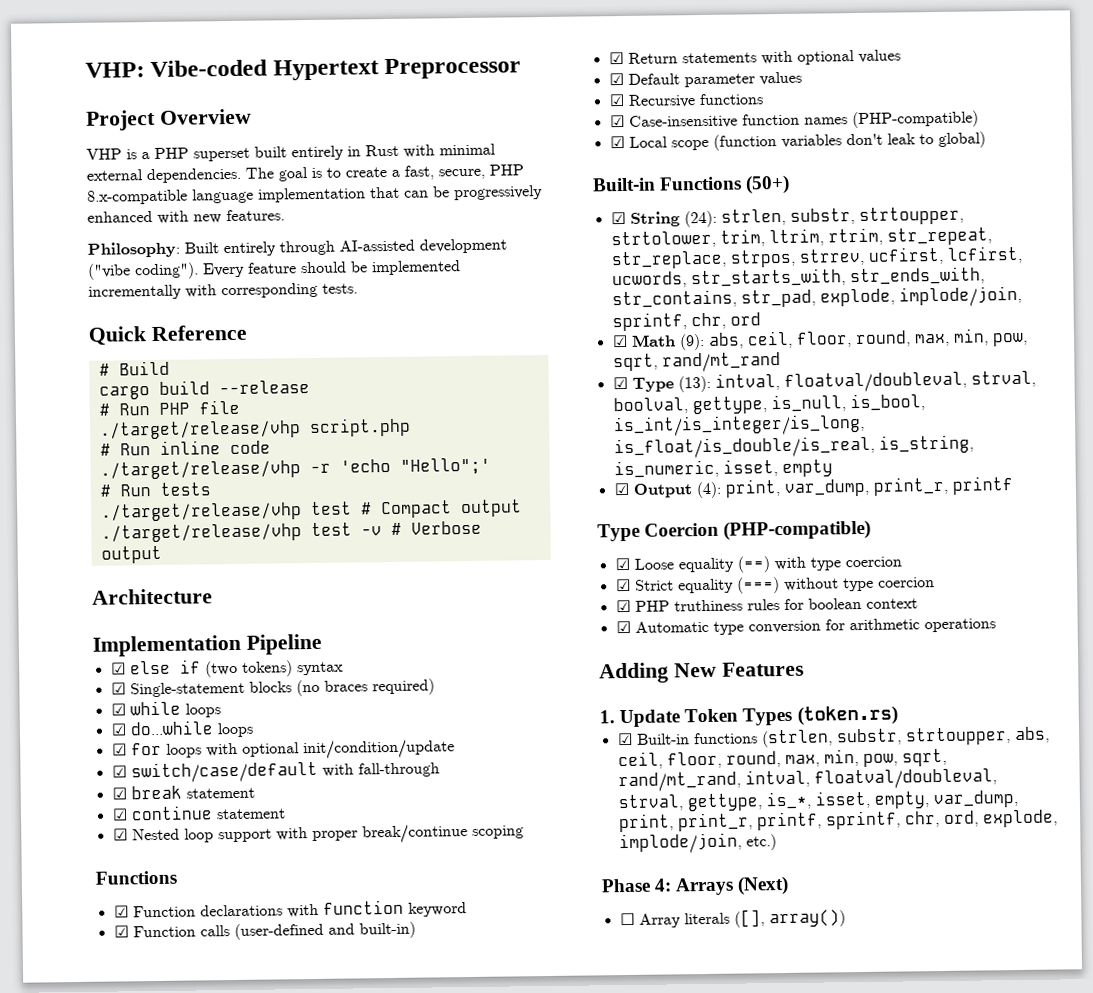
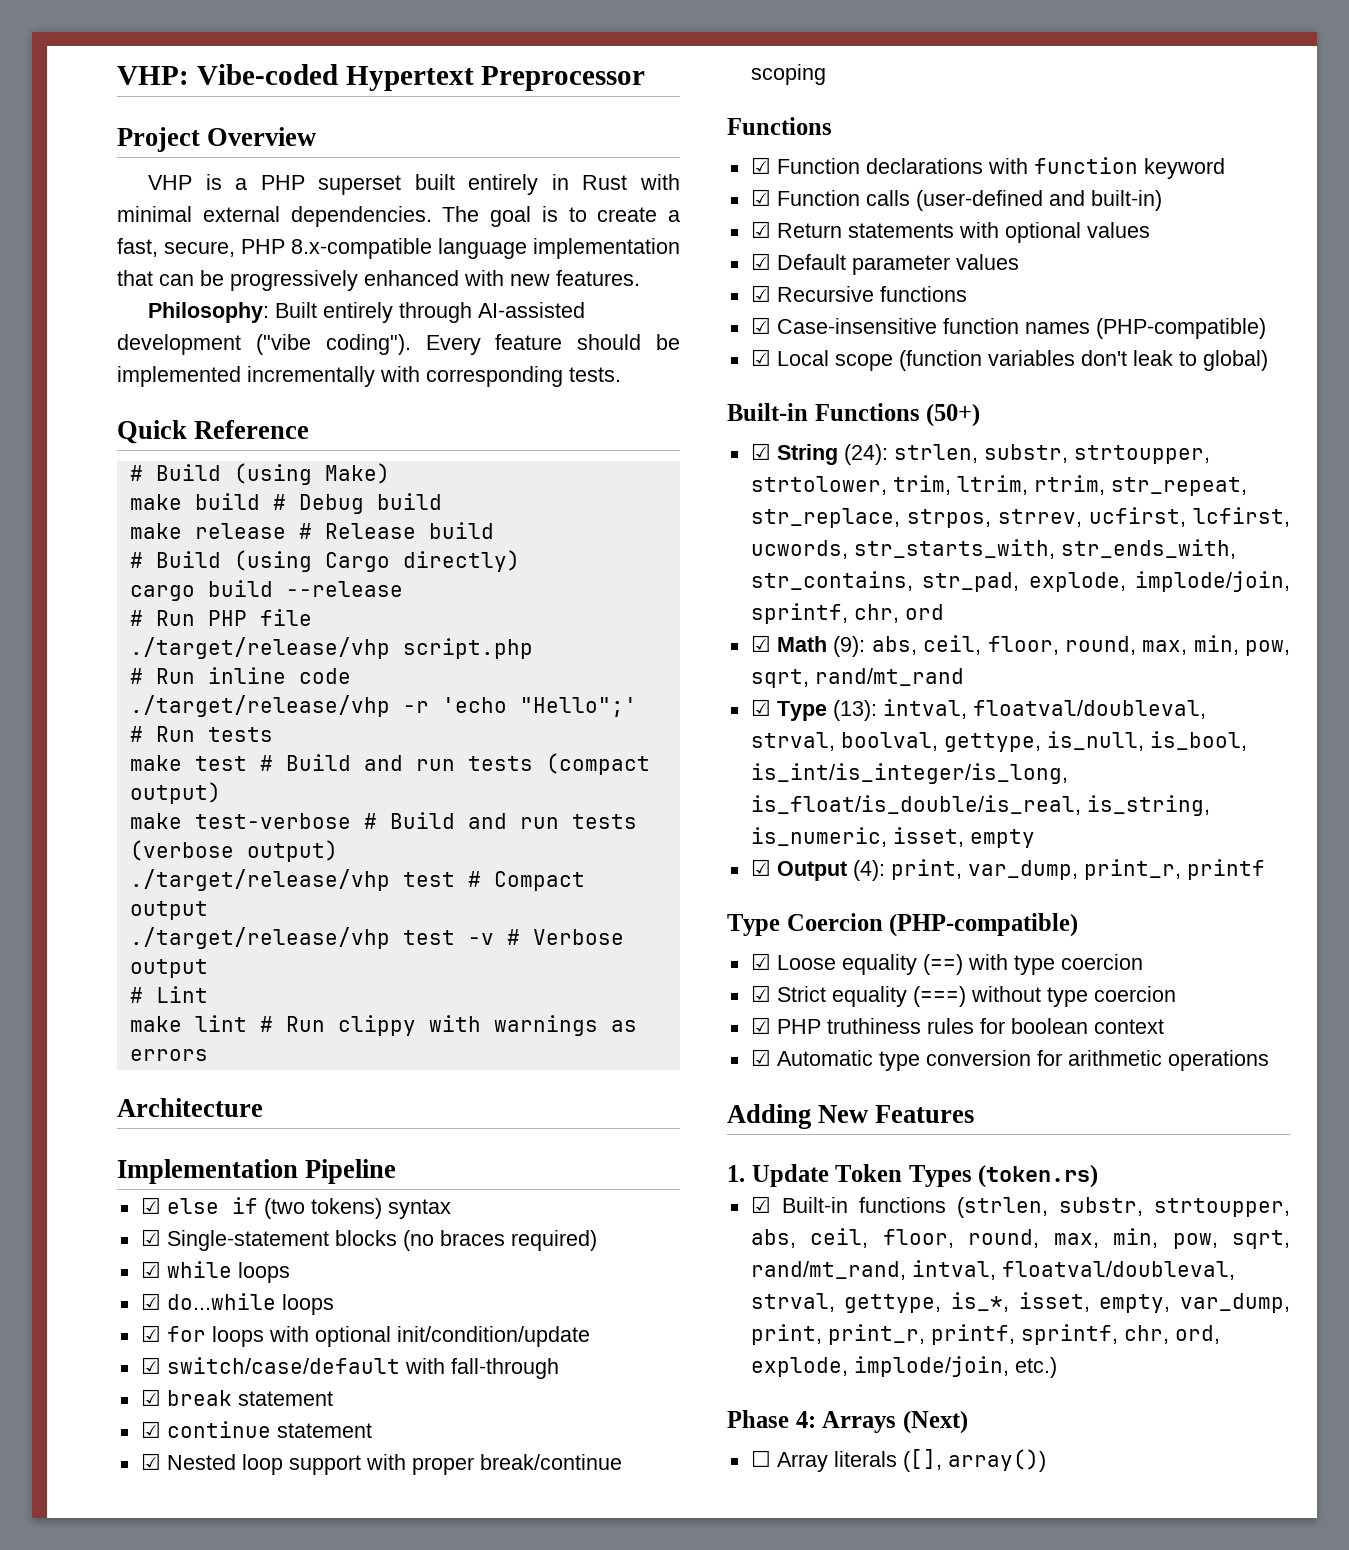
- # Build
+ # Build (using Make)
+ make build # Debug build
+ make release # Release build
+ # Build (using Cargo directly)
+ make test # Build and run tests (compact output)
+ make test-verbose # Build and run tests (verbose output)
+ # Lint
+ make lint # Run clippy with warnings as errors

